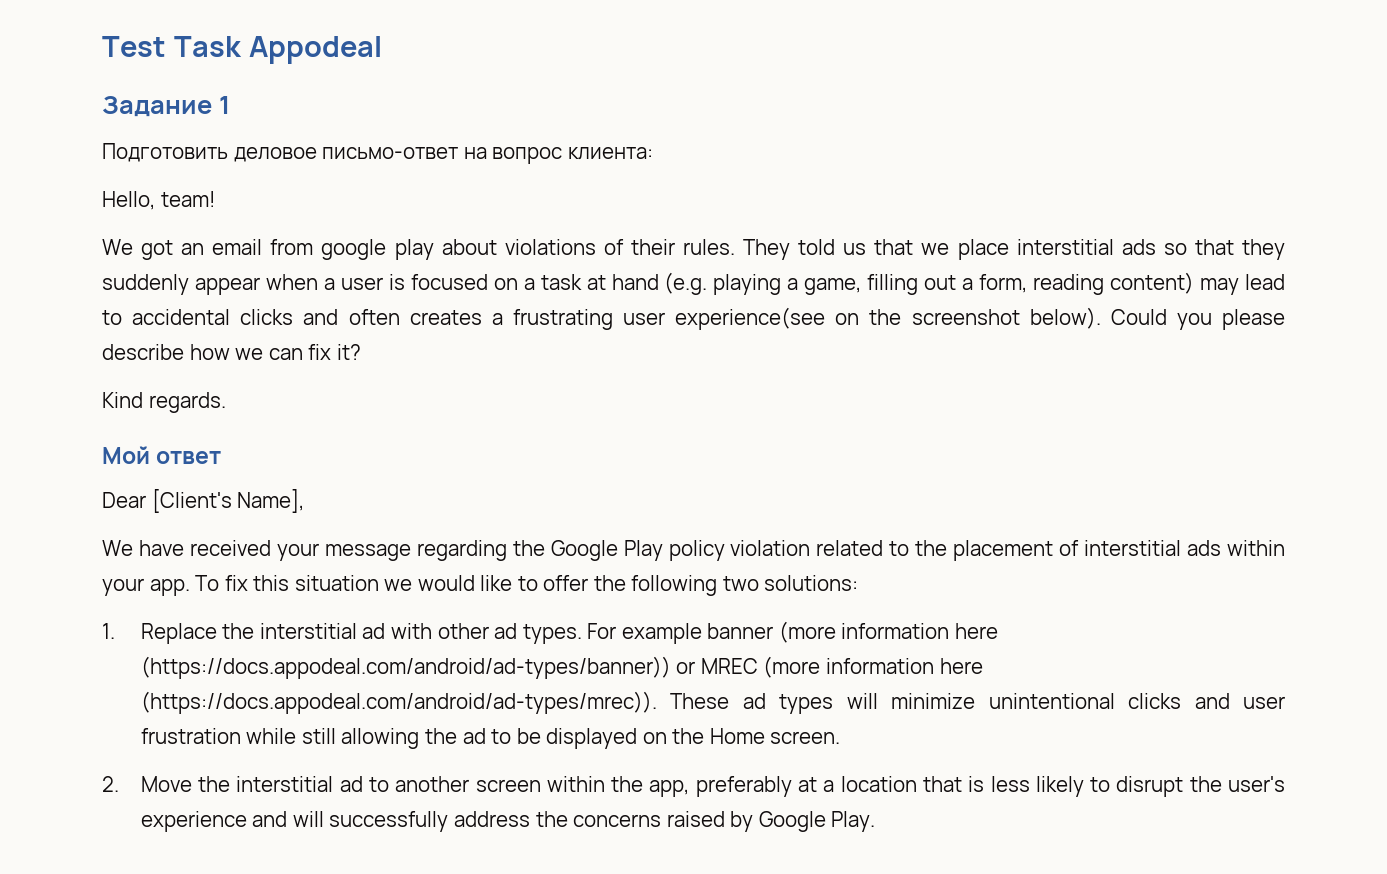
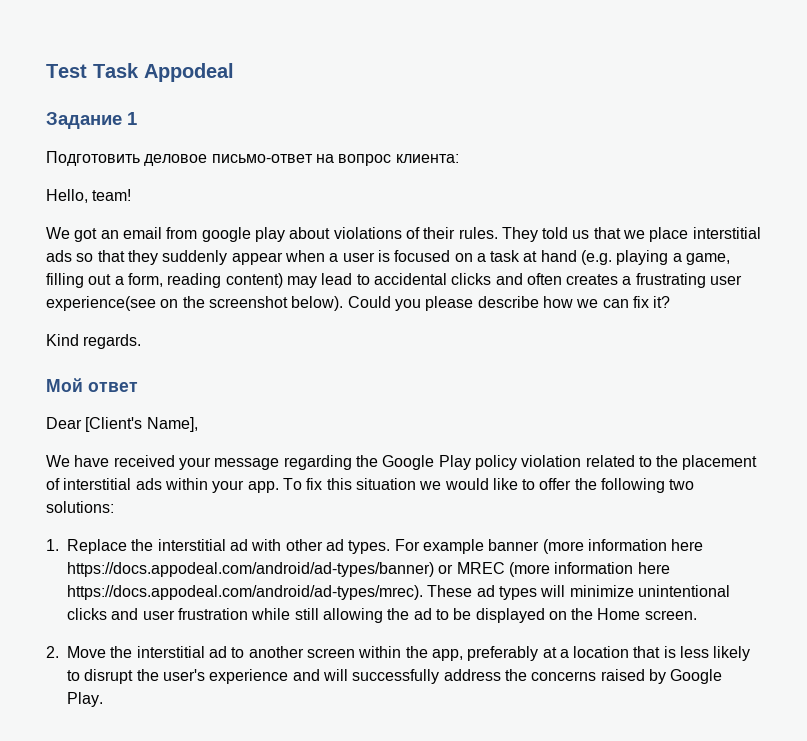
- For example banner (more information here (https://docs.appodeal.com/android/ad-types/banner)) or MREC (more information here (https://docs.appodeal.com/android/ad-types/mrec)). These ad types will minimize unintentional clicks and user frustration while still allowing the ad to be displayed on the Home screen.
+ For example banner (more information here https://docs.appodeal.com/android/ad-types/banner) or MREC (more information here https://docs.appodeal.com/android/ad-types/mrec). These ad types will minimize unintentional clicks and user frustration while still allowing the ad to be displayed on the Home screen.

